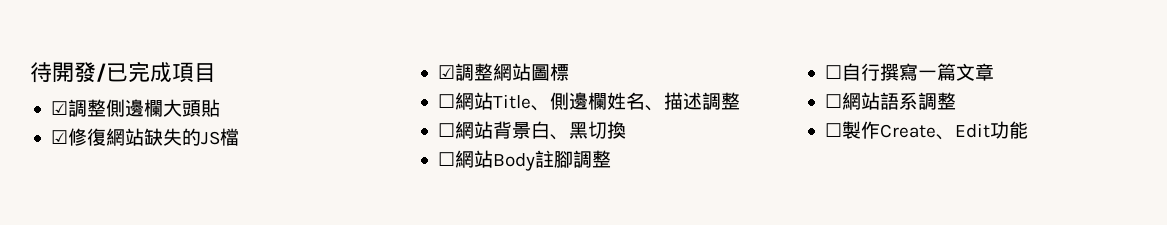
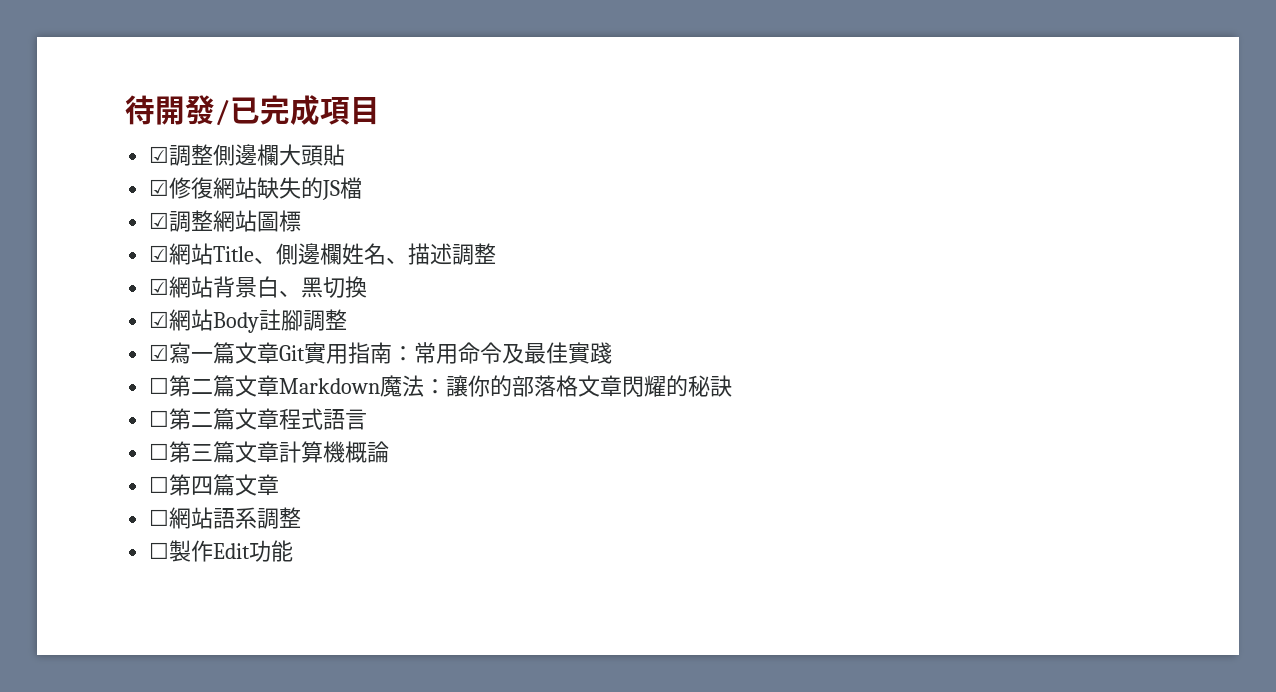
- ☐網站Title、側邊欄姓名、描述調整
+ ☑網站Title、側邊欄姓名、描述調整
- ☐網站背景白、黑切換
+ ☑網站背景白、黑切換
- ☐網站Body註腳調整
+ ☑網站Body註腳調整
- ☐自行撰寫一篇文章
+ ☑寫一篇文章Git實用指南：常用命令及最佳實踐
+ ☐第二篇文章Markdown魔法：讓你的部落格文章閃耀的秘訣
+ ☐第二篇文章程式語言
+ ☐第三篇文章計算機概論
+ ☐第四篇文章
- ☐製作Create、Edit功能
+ ☐製作Edit功能

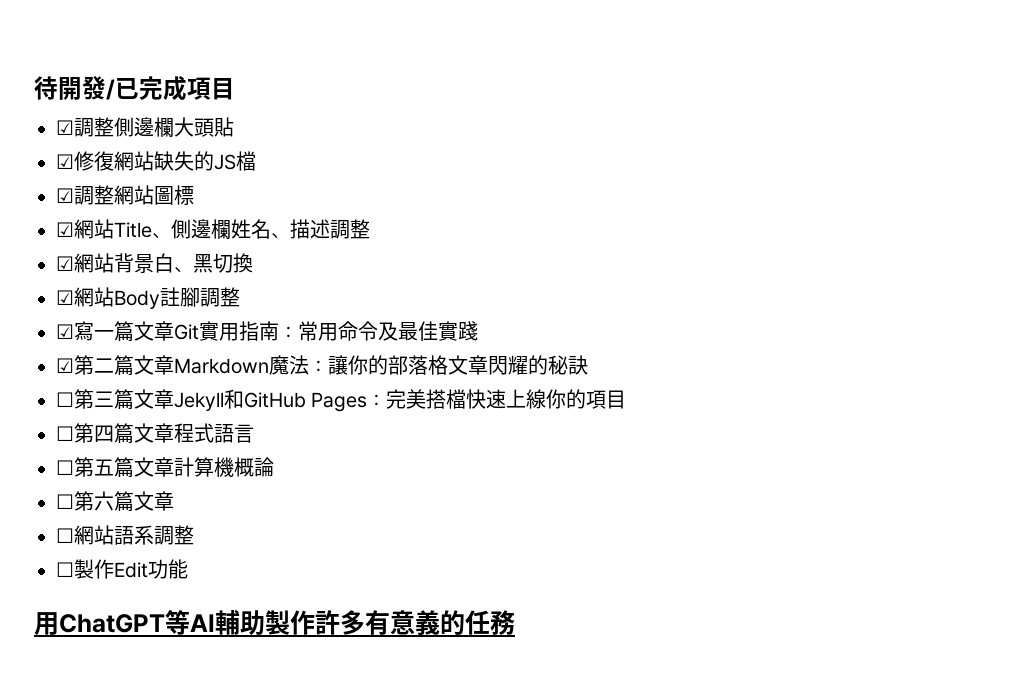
- ☐第二篇文章Markdown魔法：讓你的部落格文章閃耀的秘訣
+ ☑第二篇文章Markdown魔法：讓你的部落格文章閃耀的秘訣
- ☐第二篇文章程式語言
+ ☐第三篇文章Jekyll和GitHub Pages：完美搭檔快速上線你的項目
+ ☐第四篇文章程式語言
- ☐第三篇文章計算機概論
+ ☐第五篇文章計算機概論
- ☐第四篇文章
+ ☐第六篇文章
+ 用ChatGPT等AI輔助製作許多有意義的任務

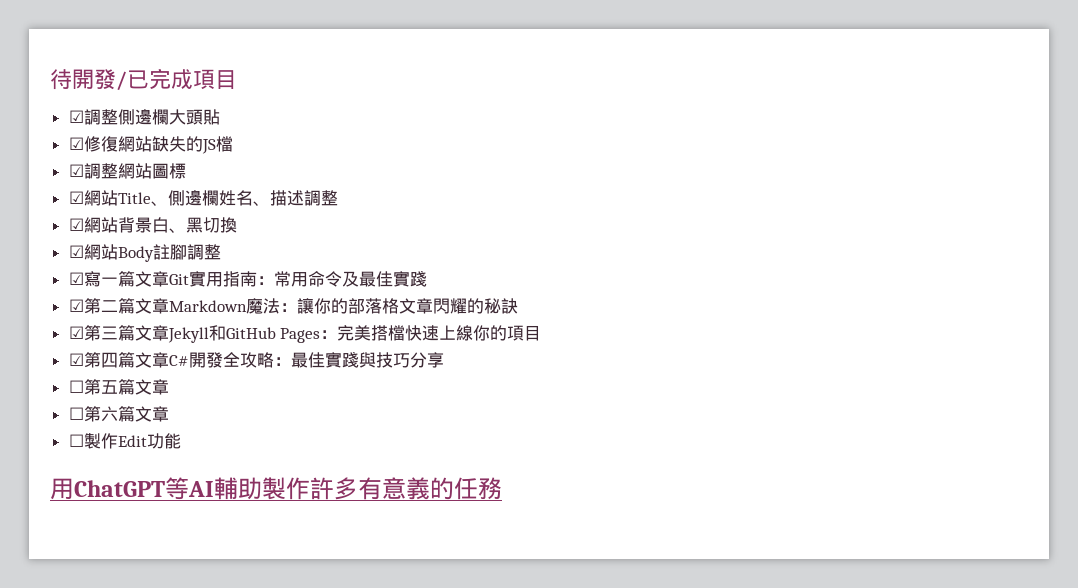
- ☐第三篇文章Jekyll和GitHub Pages：完美搭檔快速上線你的項目
+ ☑第三篇文章Jekyll和GitHub Pages：完美搭檔快速上線你的項目
- ☐第四篇文章程式語言
+ ☑第四篇文章C#開發全攻略：最佳實踐與技巧分享
- ☐第五篇文章計算機概論
+ ☐第五篇文章
- ☐網站語系調整

